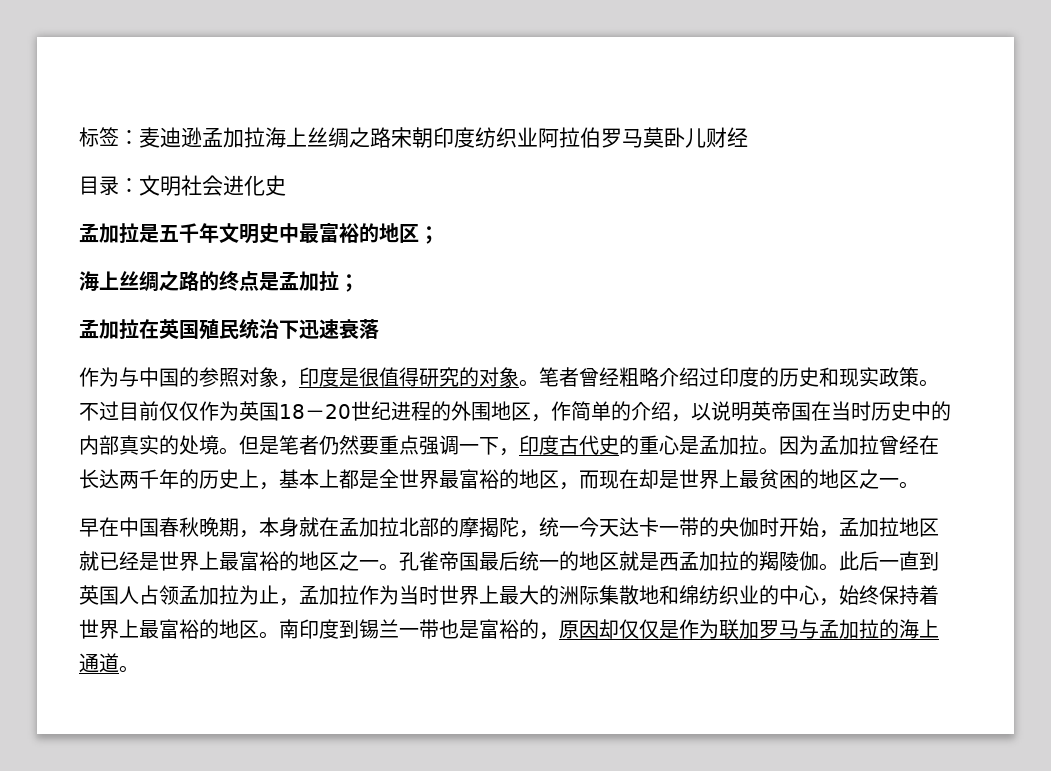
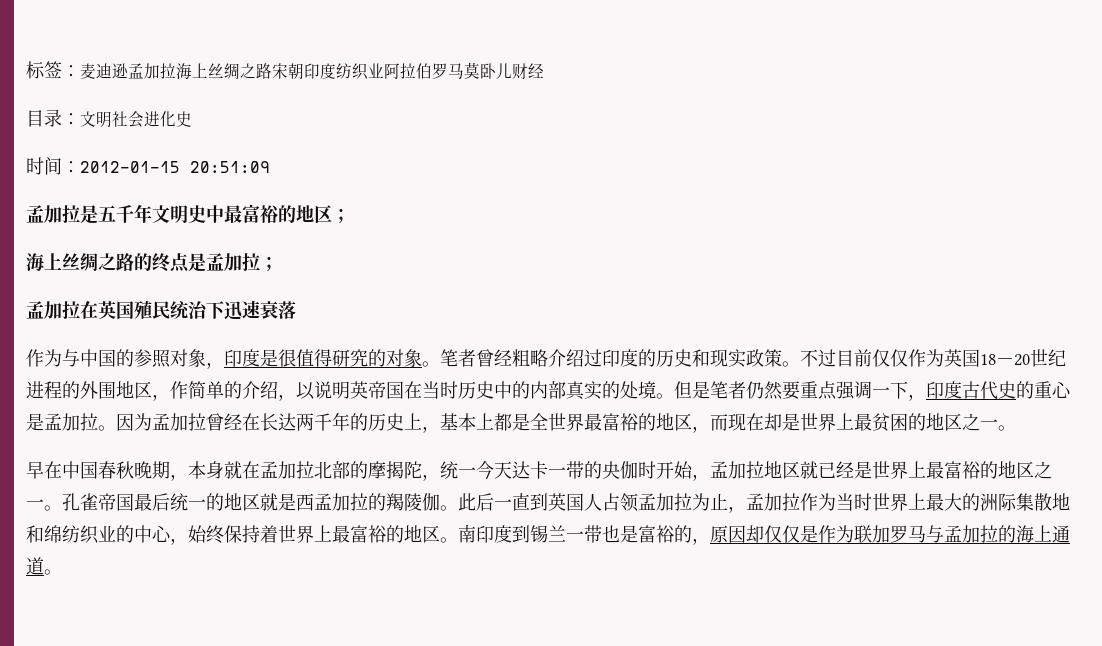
+ 时间：2012-01-15 20:51:09

